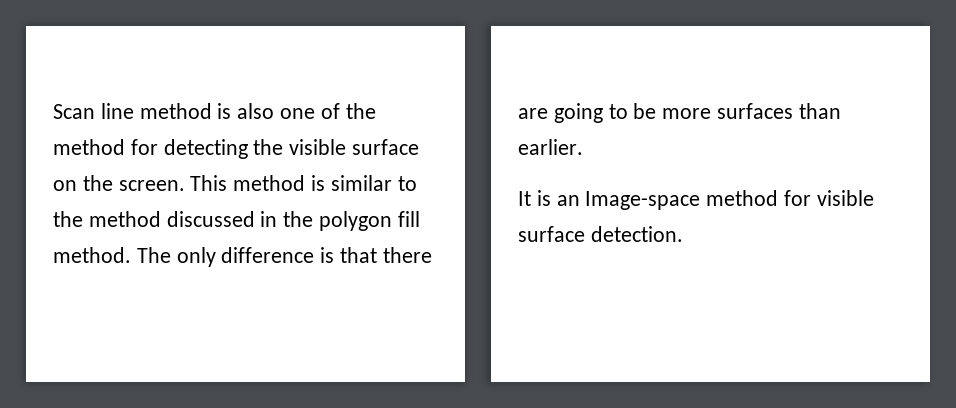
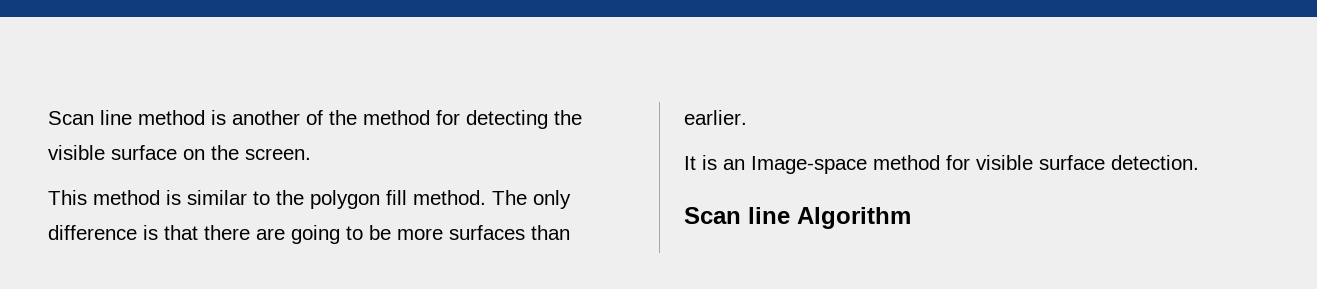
- Scan line method is also one of the method for detecting the visible surface on the screen. This method is similar to the method discussed in the polygon fill method.
+ Scan line method is another of the method for detecting the visible surface on the screen.
+ This method is similar to the polygon fill method.
+ Scan line Algorithm

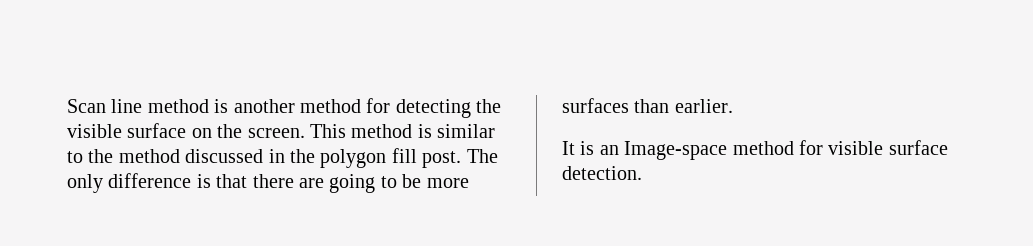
- Scan line method is another of the method for detecting the visible surface on the screen.
- This method is similar to the polygon fill method.
+ Scan line method is another method for detecting the visible surface on the screen. This method is similar to the method discussed in the polygon fill post.
- Scan line Algorithm

